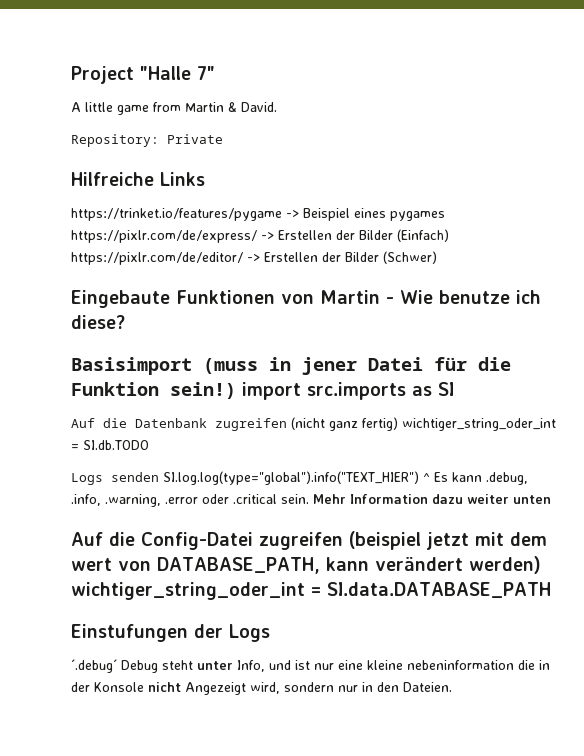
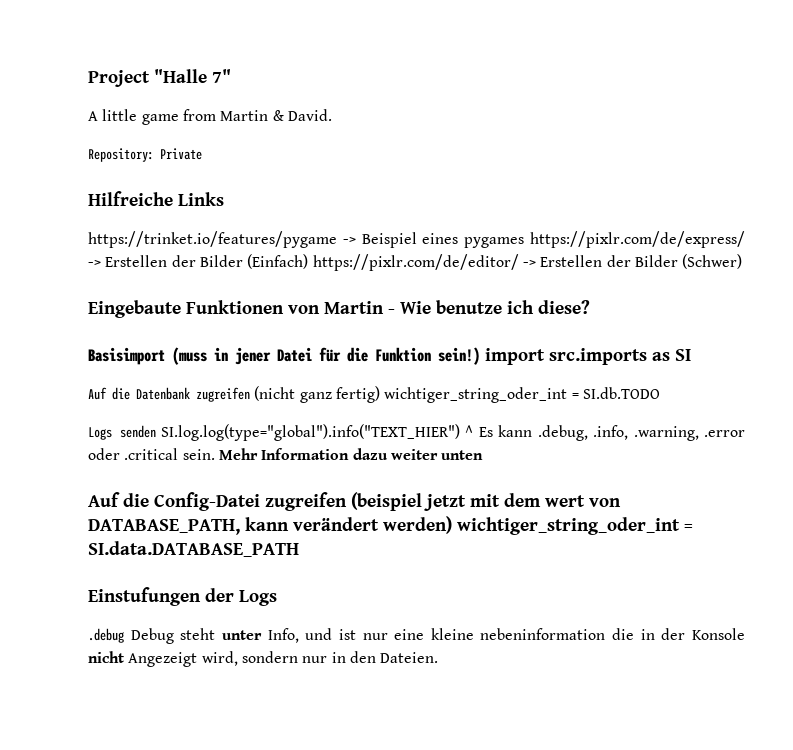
- ´.debug´ Debug steht unter Info, und ist nur eine kleine nebeninformation die in der Konsole nicht Angezeigt wird, sondern nur in den Dateien.
+ .debug Debug steht unter Info, und ist nur eine kleine nebeninformation die in der Konsole nicht Angezeigt wird, sondern nur in den Dateien.

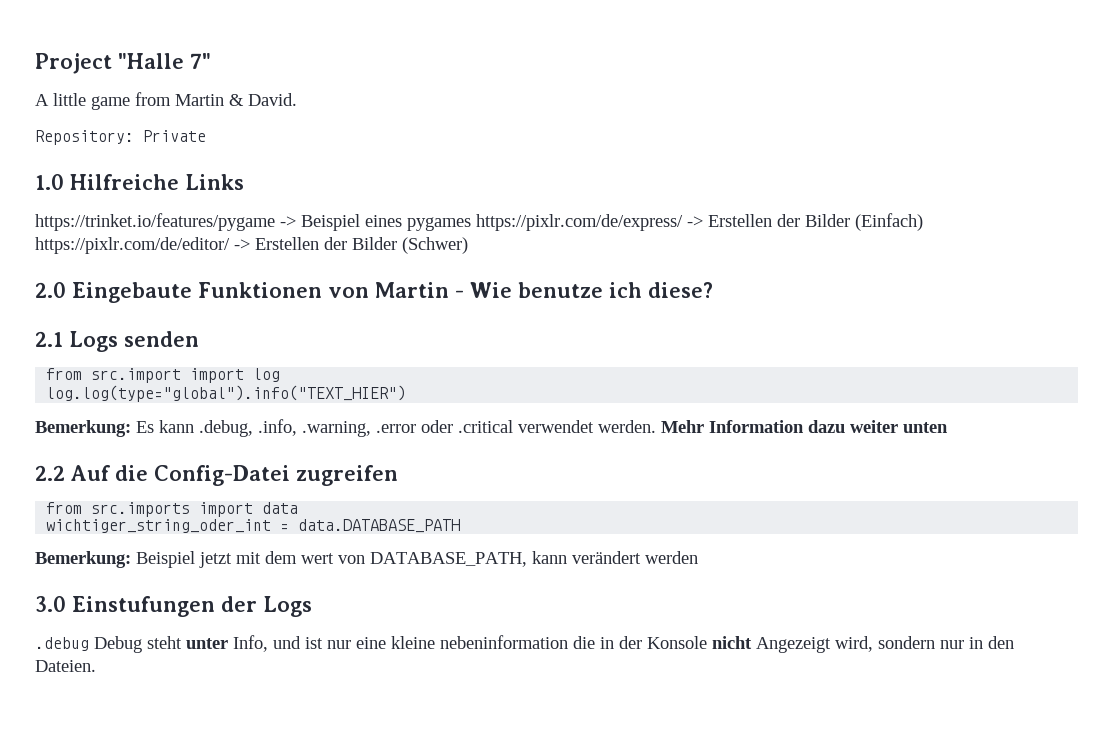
- Hilfreiche Links
+ 1.0 Hilfreiche Links
- Eingebaute Funktionen von Martin - Wie benutze ich diese?
+ 2.0 Eingebaute Funktionen von Martin - Wie benutze ich diese?
- Basisimport (muss in jener Datei für die Funktion sein!) import src.imports as SI
- Auf die Datenbank zugreifen (nicht ganz fertig) wichtiger_string_oder_int = SI.db.TODO
- Logs senden SI.log.log(type="global").info("TEXT_HIER") ^ Es kann .debug, .info, .warning, .error oder .critical sein.
+ 2.1 Logs senden
+ from src.import import log
+ log.log(type="global").info("TEXT_HIER")
+ Bemerkung: Es kann .debug, .info, .warning, .error oder .critical verwendet werden.
- Auf die Config-Datei zugreifen (beispiel jetzt mit dem wert von DATABASE_PATH, kann verändert werden) wichtiger_string_oder_int = SI.data.DATABASE_PATH
- Einstufungen der Logs
+ 2.2 Auf die Config-Datei zugreifen
+ from src.imports import data
+ wichtiger_string_oder_int = data.DATABASE_PATH
+ Bemerkung: Beispiel jetzt mit dem wert von DATABASE_PATH, kann verändert werden
+ 3.0 Einstufungen der Logs

